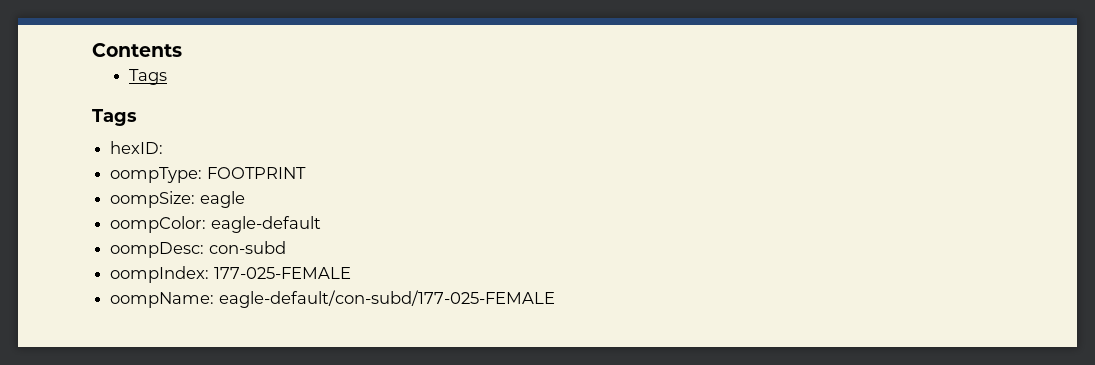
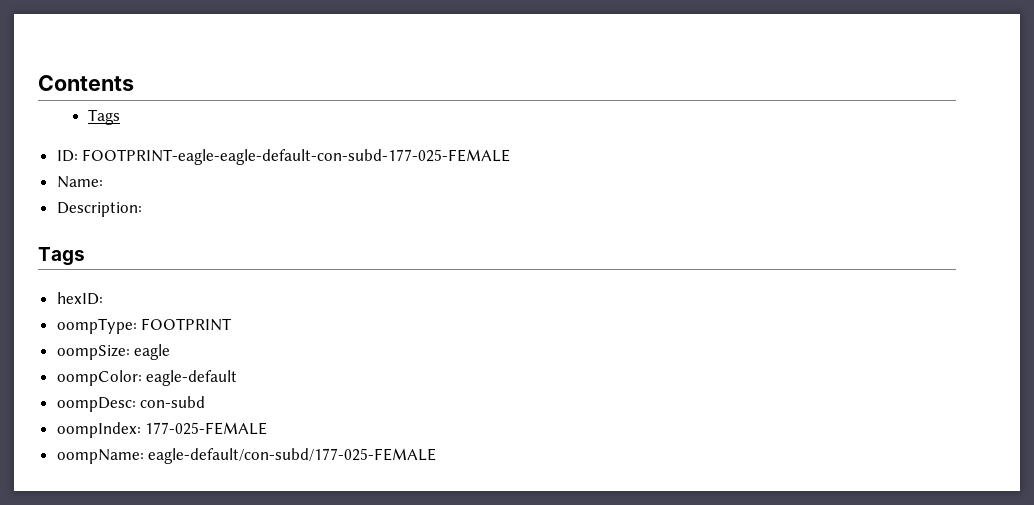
+ ID: FOOTPRINT-eagle-eagle-default-con-subd-177-025-FEMALE
+ Name:
+ Description:

